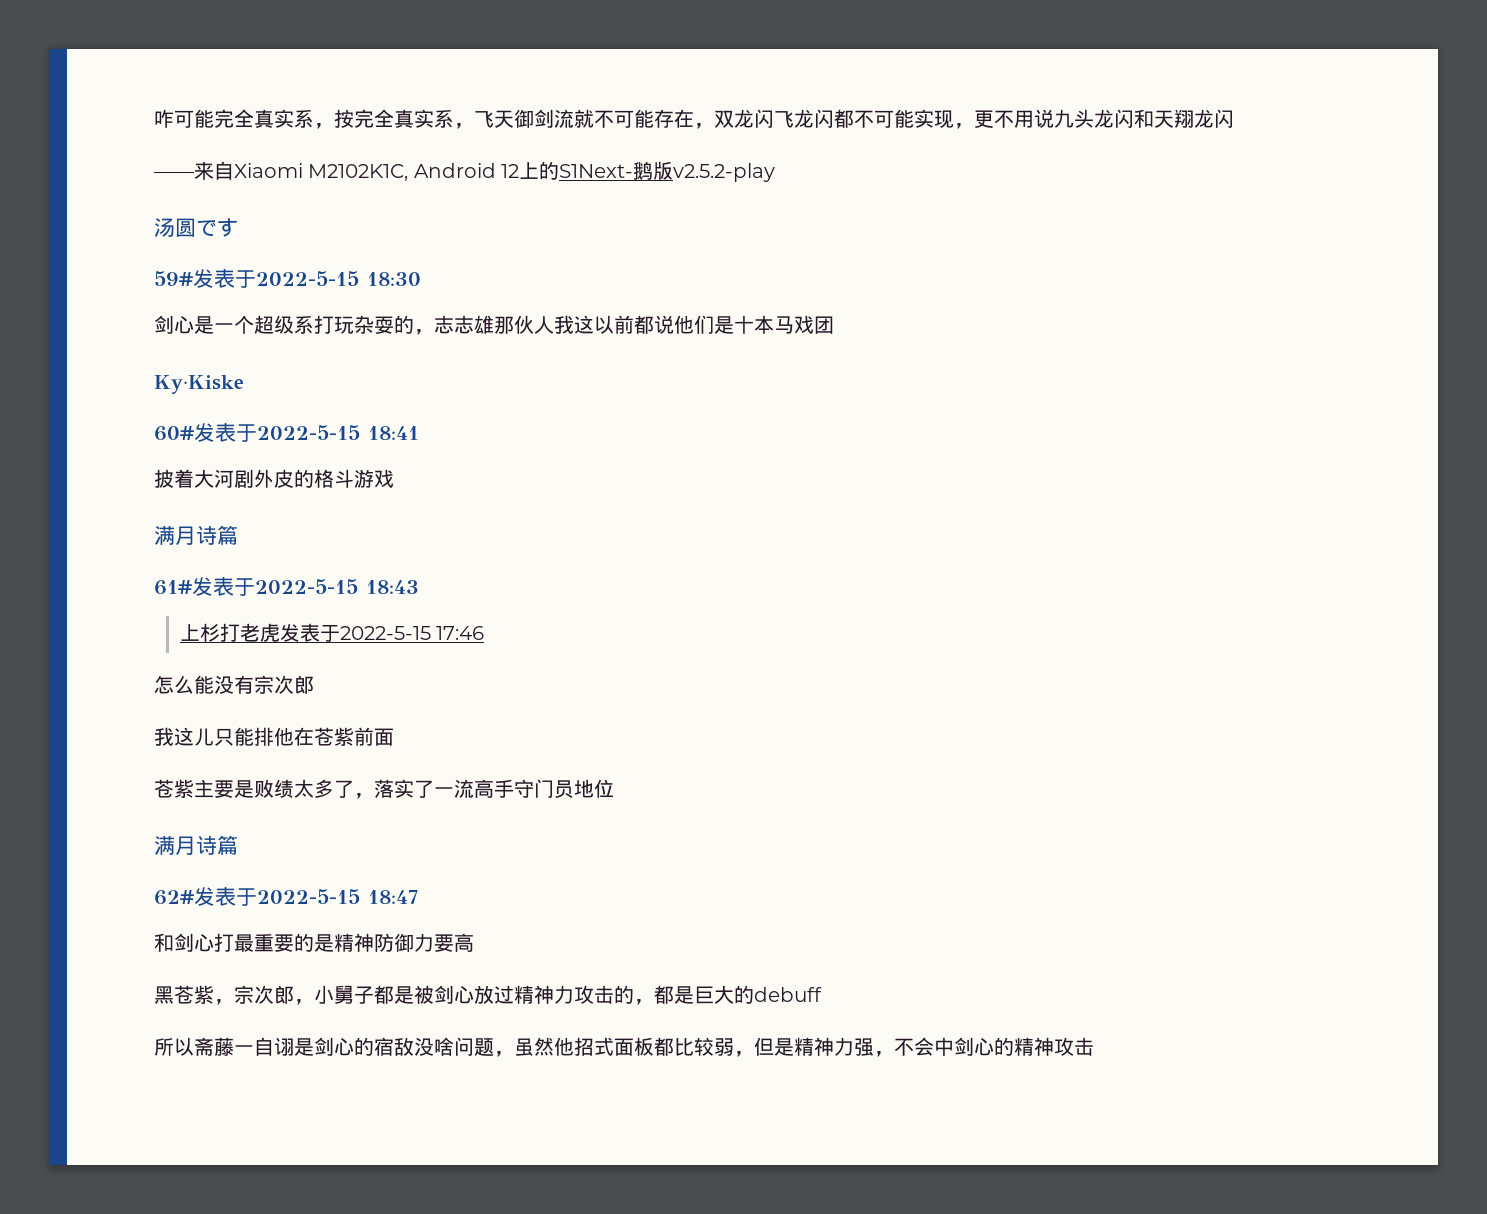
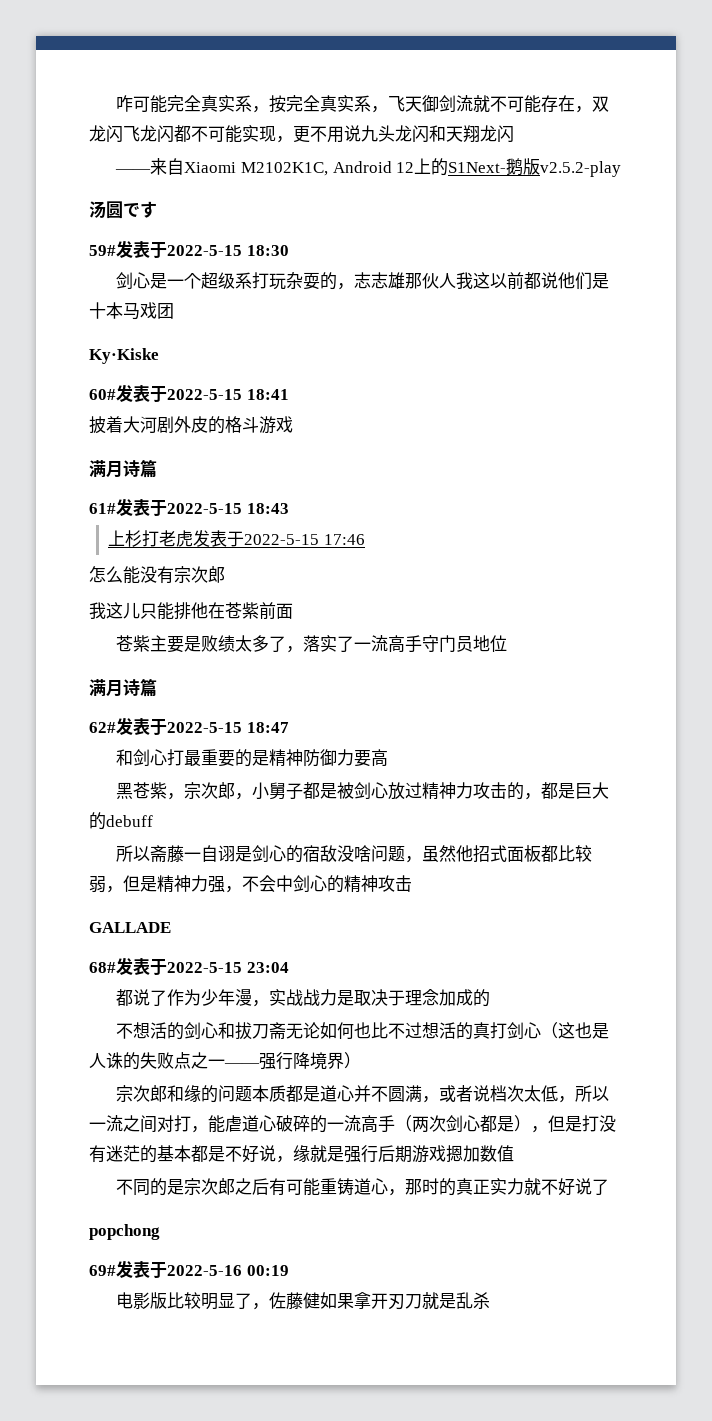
+ GALLADE
+ 68#发表于2022-5-15 23:04
+ 都说了作为少年漫，实战战力是取决于理念加成的
+ 不想活的剑心和拔刀斋无论如何也比不过想活的真打剑心（这也是人诛的失败点之一——强行降境界）
+ 宗次郎和缘的问题本质都是道心并不圆满，或者说档次太低，所以一流之间对打，能虐道心破碎的一流高手（两次剑心都是），但是打没有迷茫的基本都是不好说，缘就是强行后期游戏摁加数值
+ 不同的是宗次郎之后有可能重铸道心，那时的真正实力就不好说了
+ popchong
+ 69#发表于2022-5-16 00:19
+ 电影版比较明显了，佐藤健如果拿开刃刀就是乱杀

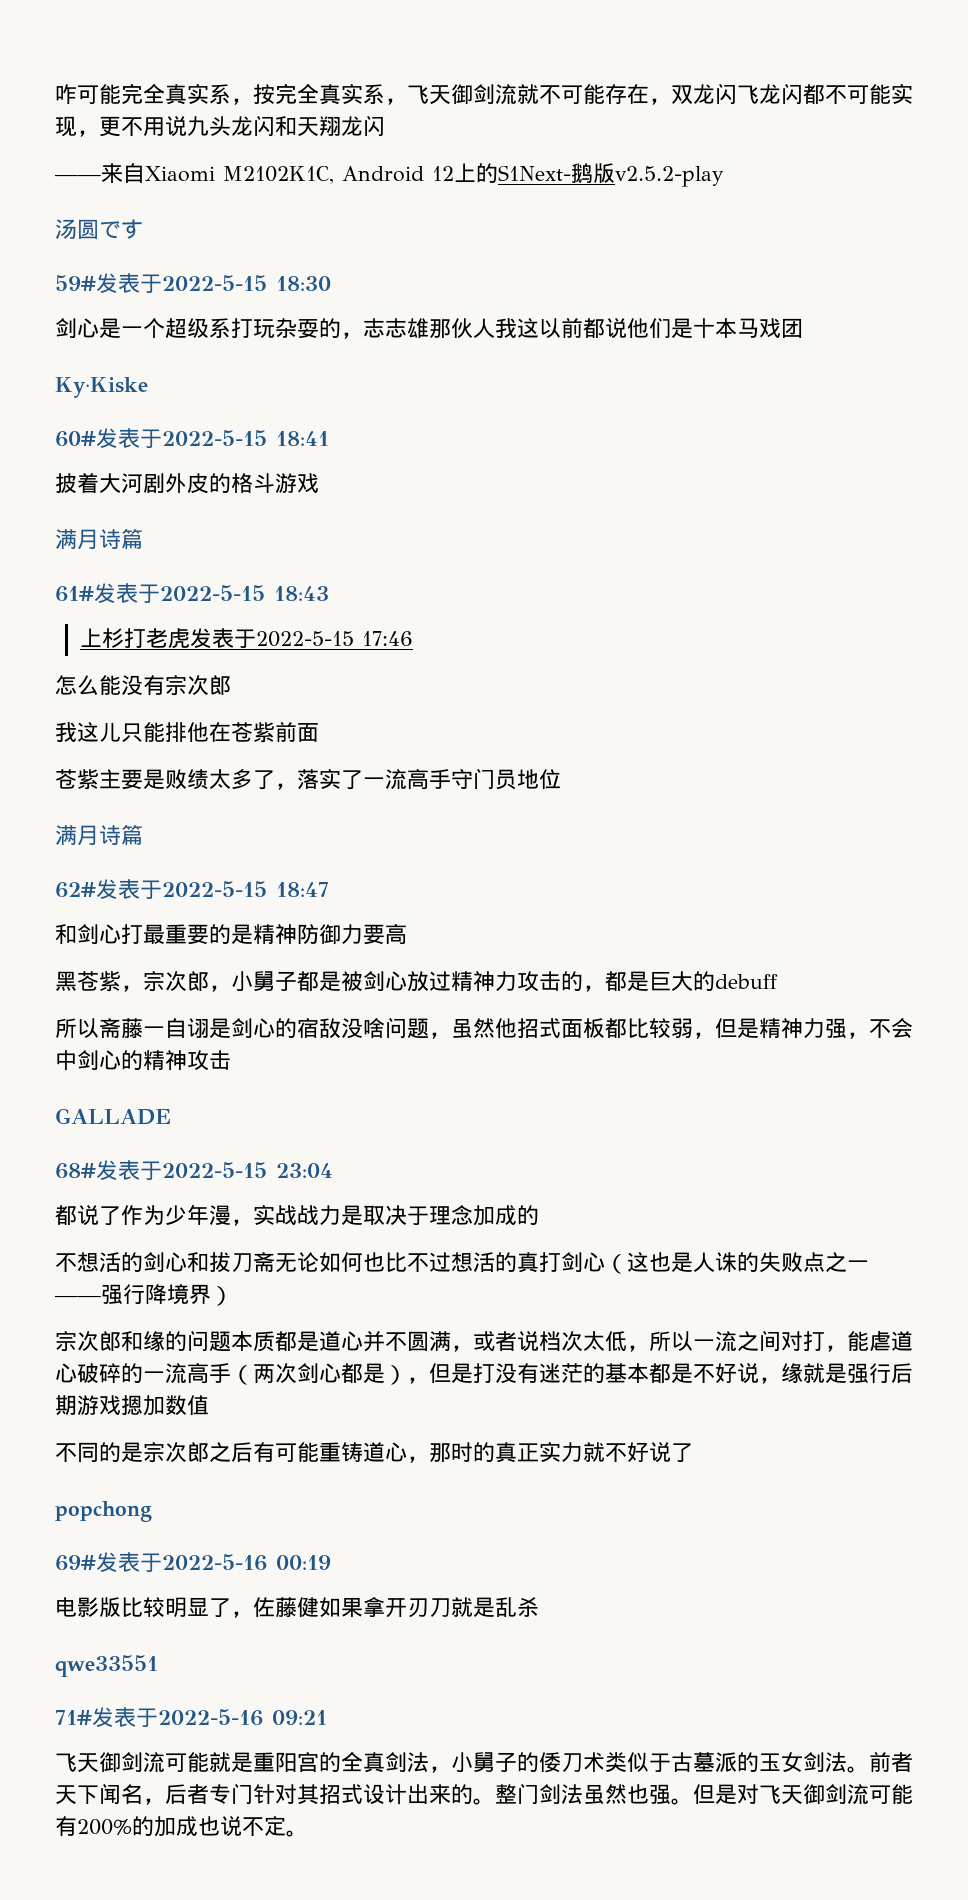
+ qwe33551
+ 71#发表于2022-5-16 09:21
+ 飞天御剑流可能就是重阳宫的全真剑法，小舅子的倭刀术类似于古墓派的玉女剑法。前者天下闻名，后者专门针对其招式设计出来的。整门剑法虽然也强。但是对飞天御剑流可能有200%的加成也说不定。

